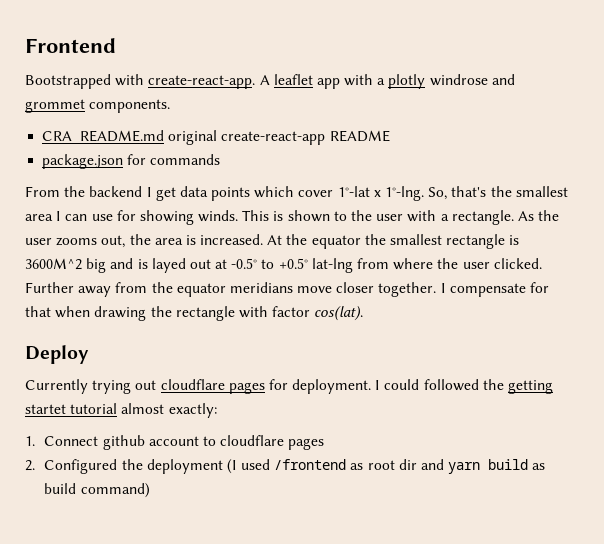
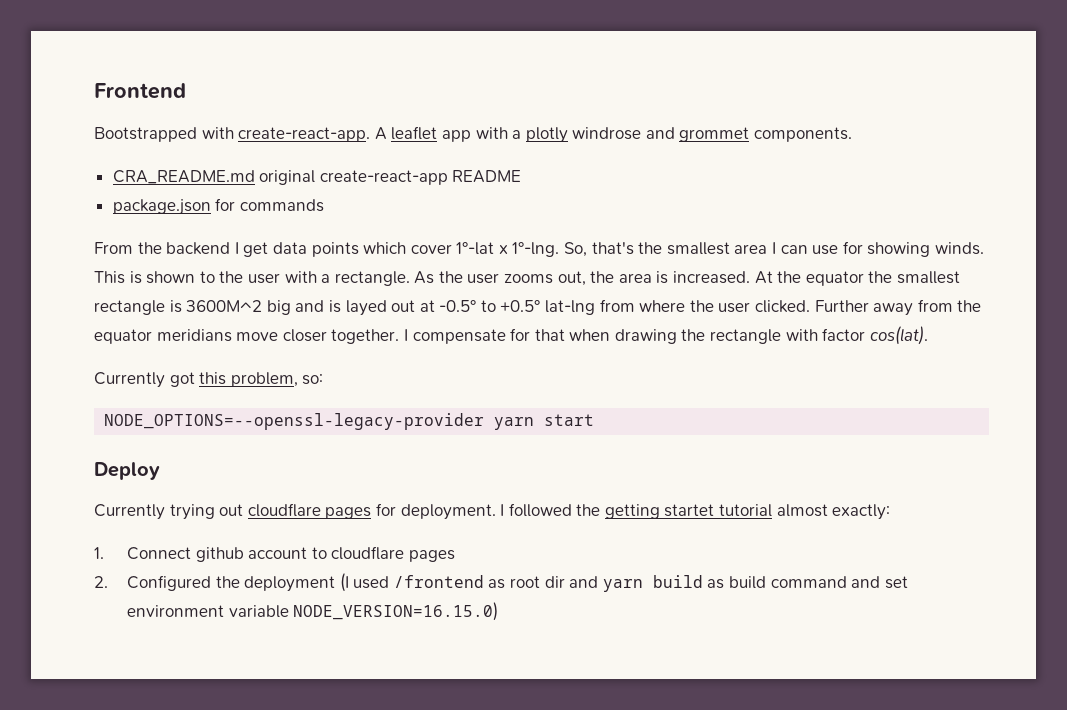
+ Currently got this problem, so:
+ NODE_OPTIONS=--openssl-legacy-provider yarn start
- I could followed the getting startet tutorial almost exactly:
+ I followed the getting startet tutorial almost exactly:
- 2. Configured the deployment (I used /frontend as root dir and yarn build as build command)
+ 2. Configured the deployment (I used /frontend as root dir and yarn build as build command and set environment variable NODE_VERSION=16.15.0)

